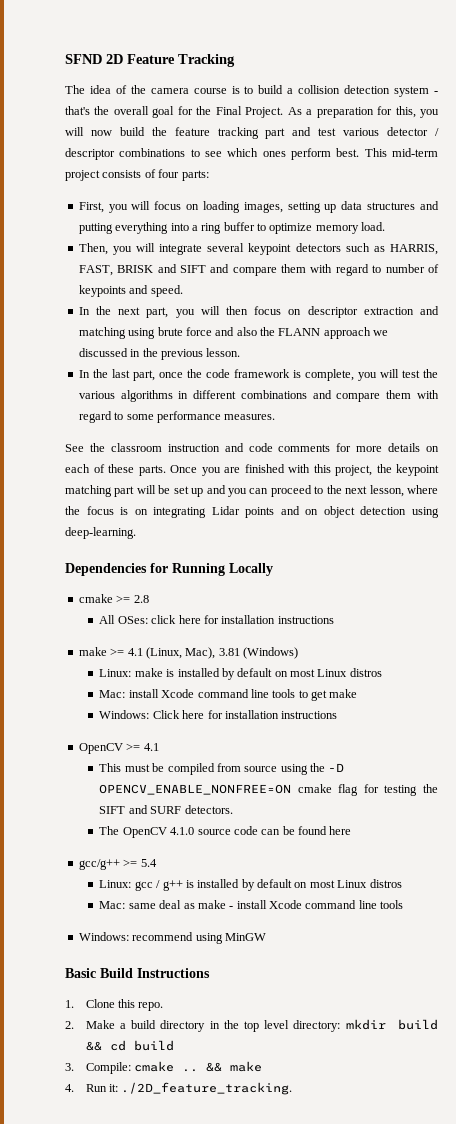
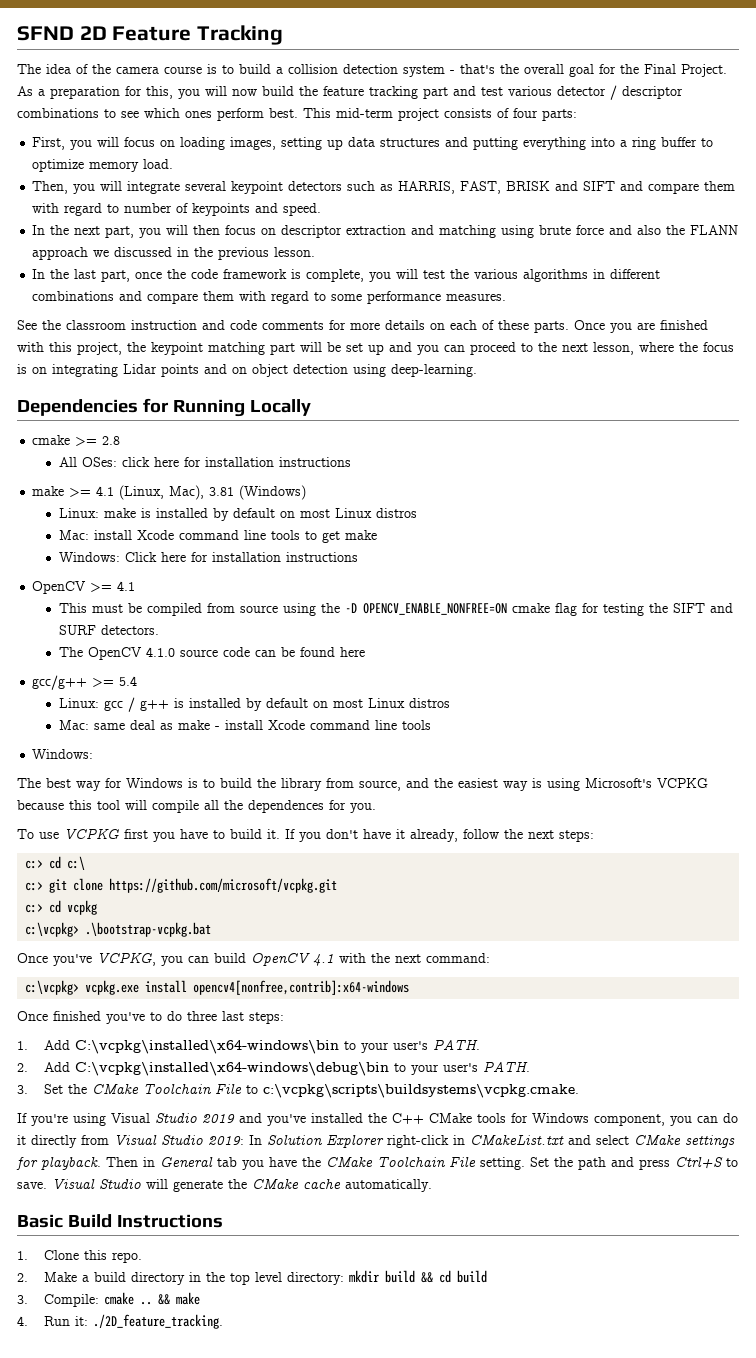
  Mac: same deal as make - install Xcode command line tools
- Windows: recommend using MinGW
+ Windows:
+ The best way for Windows is to build the library from source, and the easiest way is using Microsoft's VCPKG because this tool will compile all the dependences for you.
+ To use VCPKG first you have to build it. If you don't have it already, follow the next steps:
+ c:> cd c:\
+ c:> git clone https://github.com/microsoft/vcpkg.git
+ c:> cd vcpkg
+ c:\vcpkg> .\bootstrap-vcpkg.bat
+ Once you've VCPKG, you can build OpenCV 4.1 with the next command:
+ c:\vcpkg> vcpkg.exe install opencv4[nonfree,contrib]:x64-windows
+ Once finished you've to do three last steps:
+ 1. Add C:\vcpkg\installed\x64-windows\bin to your user's PATH.
+ 2. Add C:\vcpkg\installed\x64-windows\debug\bin to your user's PATH.
+ 3. Set the CMake Toolchain File to c:\vcpkg\scripts\buildsystems\vcpkg.cmake.
+ If you're using Visual Studio 2019 and you've installed the C++ CMake tools for Windows component, you can do it directly from Visual Studio 2019: In Solution Explorer right-click in CMakeList.txt and select CMake settings for playback. Then in General tab you have the CMake Toolchain File setting. Set the path and press Ctrl+S to save. Visual Studio will generate the CMake cache automatically.

